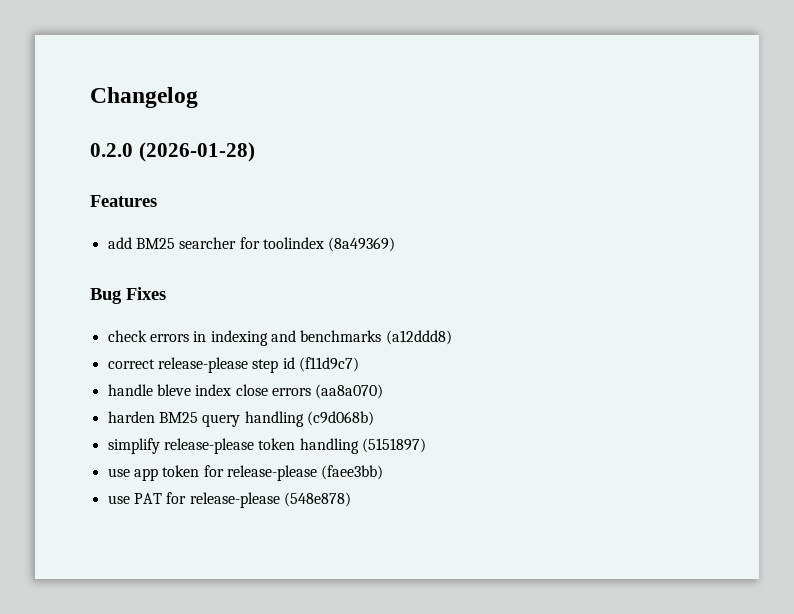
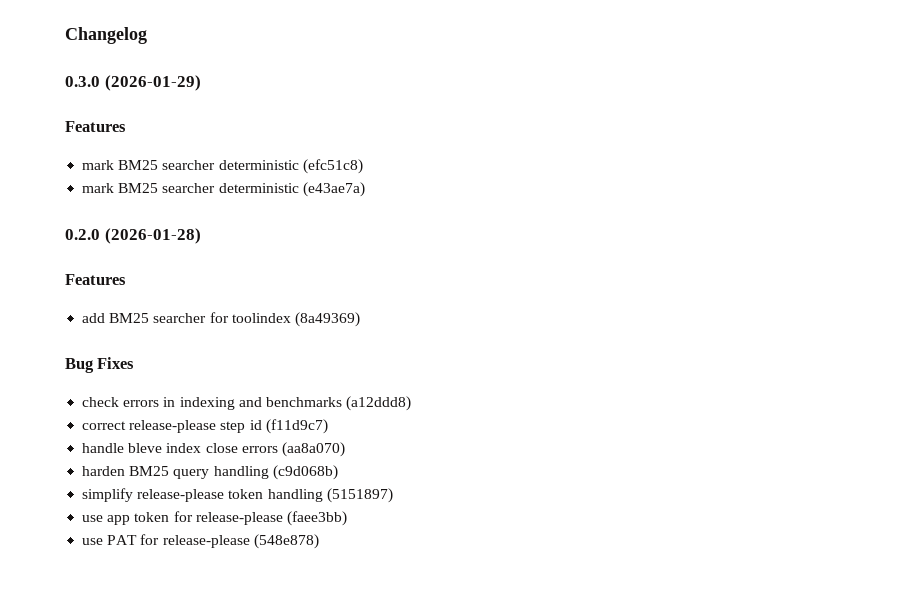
+ 0.3.0 (2026-01-29)
+ Features
+ mark BM25 searcher deterministic (efc51c8)
+ mark BM25 searcher deterministic (e43ae7a)

